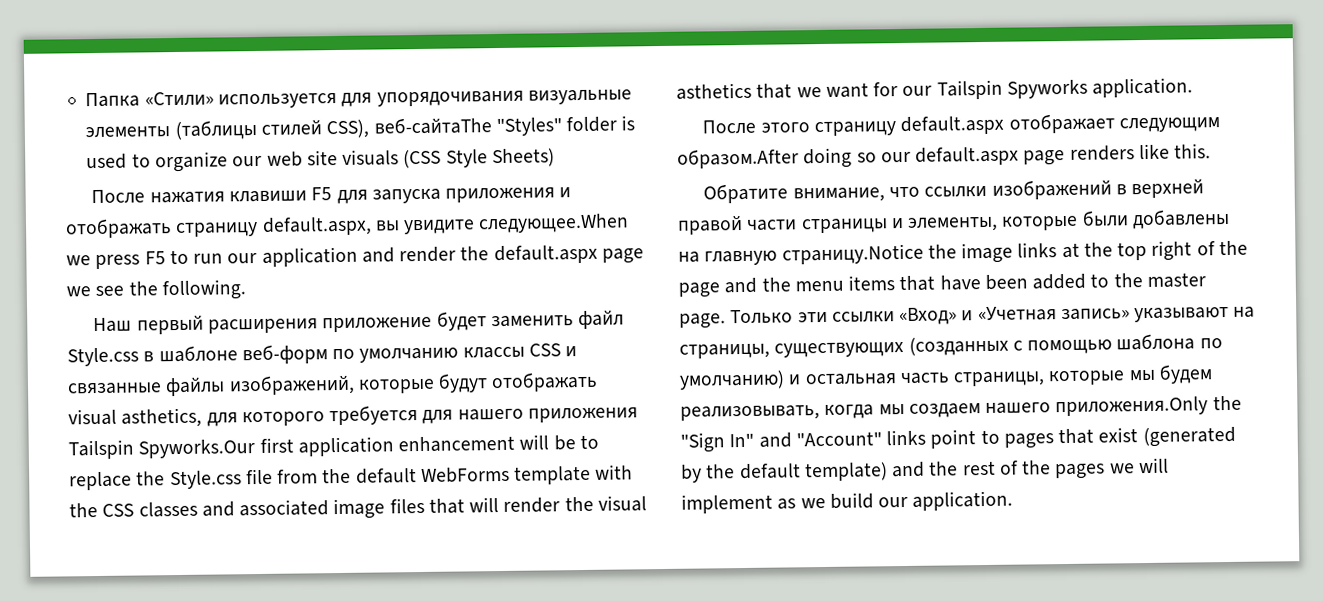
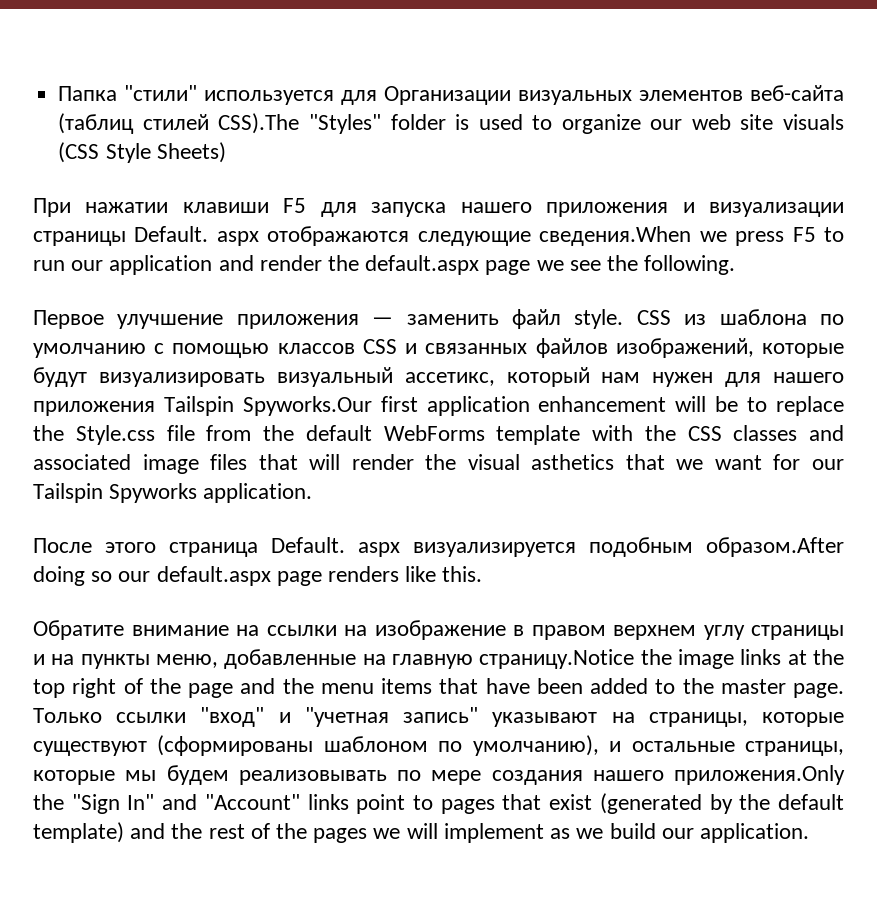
- Папка «Стили» используется для упорядочивания визуальные элементы (таблицы стилей CSS), веб-сайтаThe "Styles" folder is used to organize our web site visuals (CSS Style Sheets)
+ Папка "стили" используется для Организации визуальных элементов веб-сайта (таблиц стилей CSS).The "Styles" folder is used to organize our web site visuals (CSS Style Sheets)
- После нажатия клавиши F5 для запуска приложения и отображать страницу default.aspx, вы увидите следующее.When we press F5 to run our application and render the default.aspx page we see the following.
+ При нажатии клавиши F5 для запуска нашего приложения и визуализации страницы Default. aspx отображаются следующие сведения.When we press F5 to run our application and render the default.aspx page we see the following.
- Наш первый расширения приложение будет заменить файл Style.css в шаблоне веб-форм по умолчанию классы CSS и связанные файлы изображений, которые будут отображать visual asthetics, для которого требуется для нашего приложения Tailspin Spyworks.Our first application enhancement will be to replace the Style.css file from the default WebForms template with the CSS classes and associated image files that will render the visual asthetics that we want for our Tailspin Spyworks application.
+ Первое улучшение приложения — заменить файл style. CSS из шаблона по умолчанию с помощью классов CSS и связанных файлов изображений, которые будут визуализировать визуальный ассетикс, который нам нужен для нашего приложения Tailspin Spyworks.Our first application enhancement will be to replace the Style.css file from the default WebForms template with the CSS classes and associated image files that will render the visual asthetics that we want for our Tailspin Spyworks application.
- После этого страницу default.aspx отображает следующим образом.After doing so our default.aspx page renders like this.
+ После этого страница Default. aspx визуализируется подобным образом.After doing so our default.aspx page renders like this.
- Обратите внимание, что ссылки изображений в верхней правой части страницы и элементы, которые были добавлены на главную страницу.Notice the image links at the top right of the page and the menu items that have been added to the master page.
+ Обратите внимание на ссылки на изображение в правом верхнем углу страницы и на пункты меню, добавленные на главную страницу.Notice the image links at the top right of the page and the menu items that have been added to the master page.
- Только эти ссылки «Вход» и «Учетная запись» указывают на страницы, существующих (созданных с помощью шаблона по умолчанию) и остальная часть страницы, которые мы будем реализовывать, когда мы создаем нашего приложения.Only the "Sign In" and "Account" links point to pages that exist (generated by the default template) and the rest of the pages we will implement as we build our application.
+ Только ссылки "вход" и "учетная запись" указывают на страницы, которые существуют (сформированы шаблоном по умолчанию), и остальные страницы, которые мы будем реализовывать по мере создания нашего приложения.Only the "Sign In" and "Account" links point to pages that exist (generated by the default template) and the rest of the pages we will implement as we build our application.

